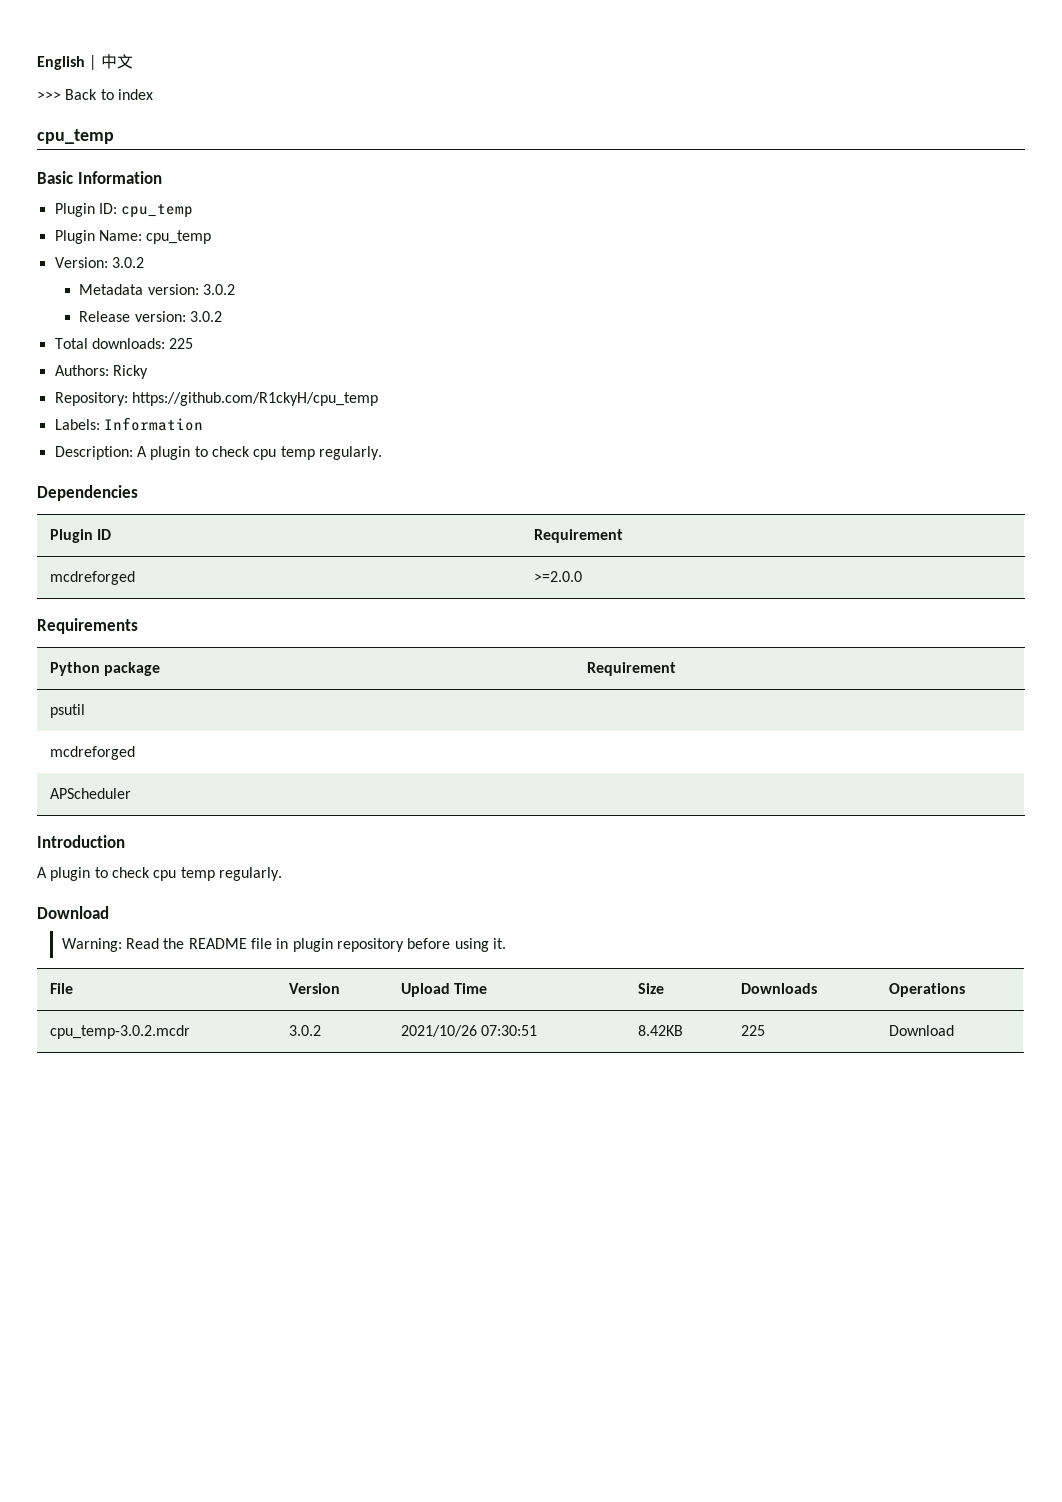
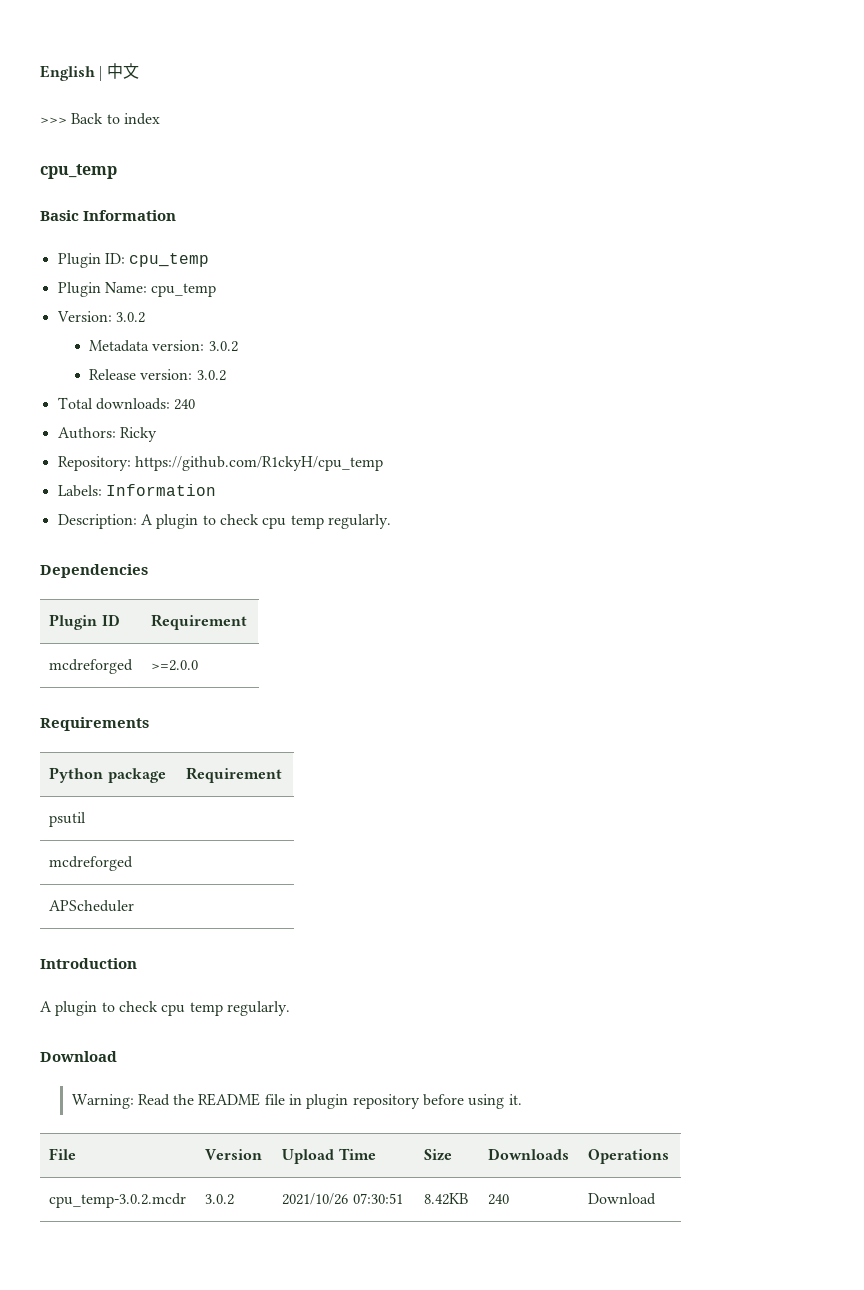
- Total downloads: 225
+ Total downloads: 240
- cpu_temp-3.0.2.mcdr | 3.0.2 | 2021/10/26 07:30:51 | 8.42KB | 225 | Download
+ cpu_temp-3.0.2.mcdr | 3.0.2 | 2021/10/26 07:30:51 | 8.42KB | 240 | Download

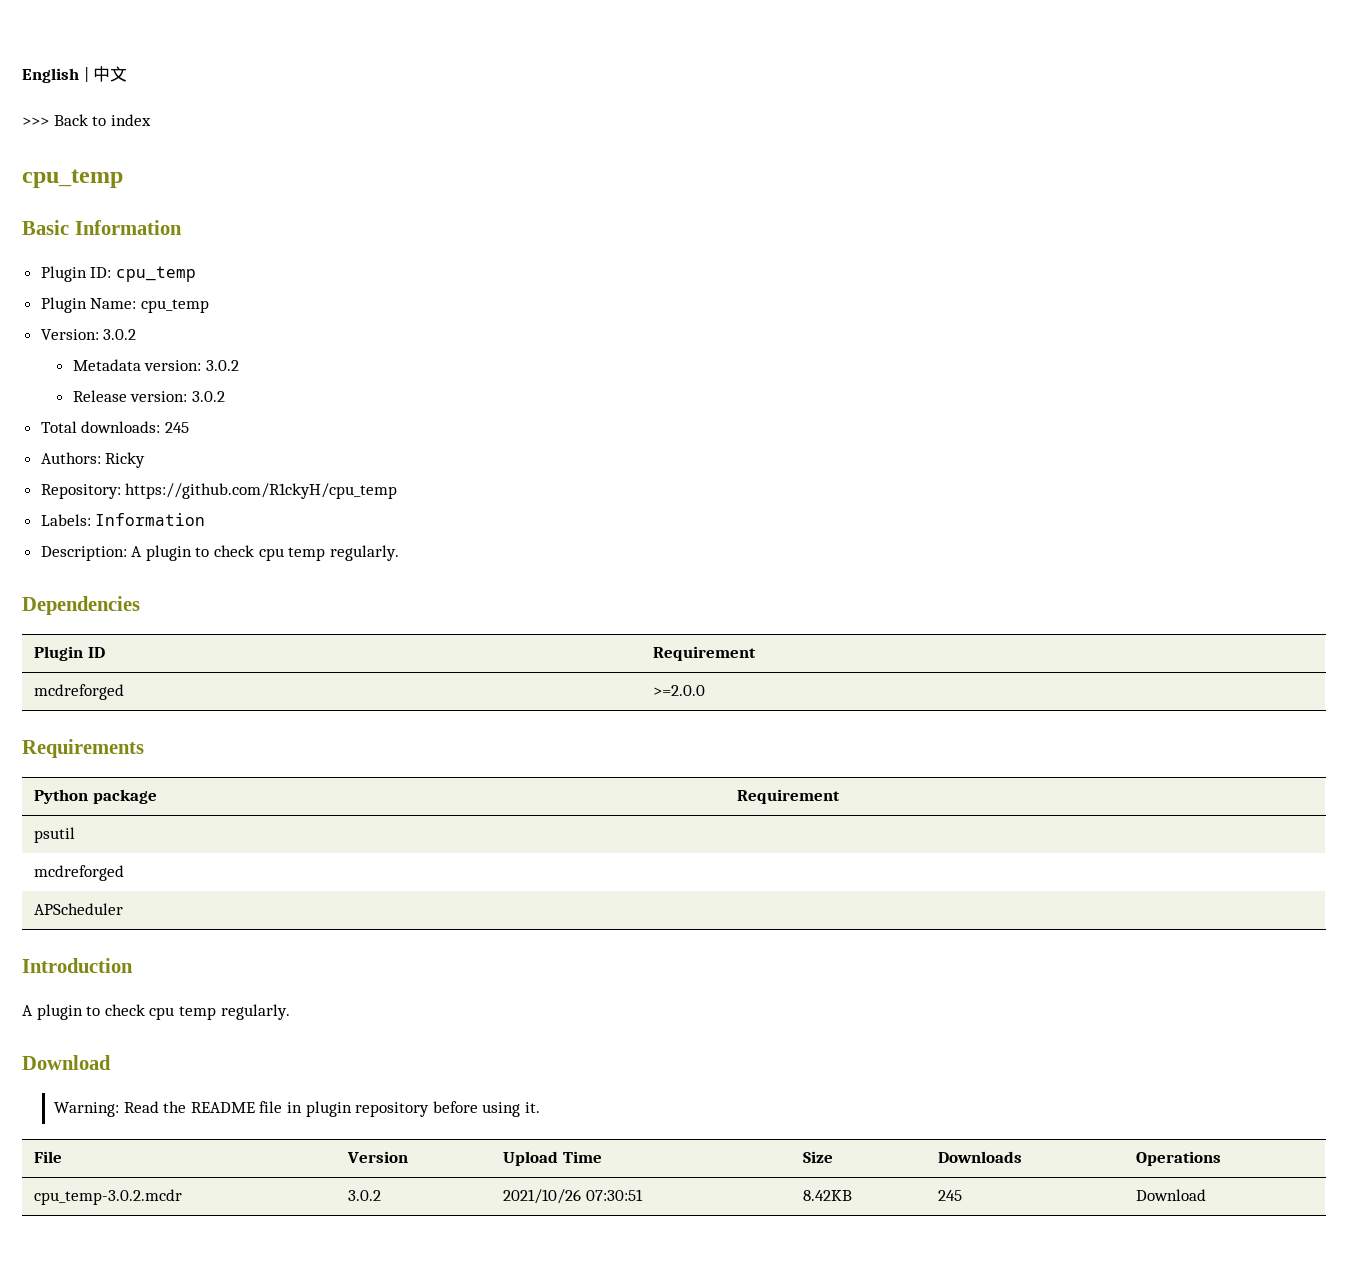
- Total downloads: 240
+ Total downloads: 245
- cpu_temp-3.0.2.mcdr | 3.0.2 | 2021/10/26 07:30:51 | 8.42KB | 240 | Download
+ cpu_temp-3.0.2.mcdr | 3.0.2 | 2021/10/26 07:30:51 | 8.42KB | 245 | Download

